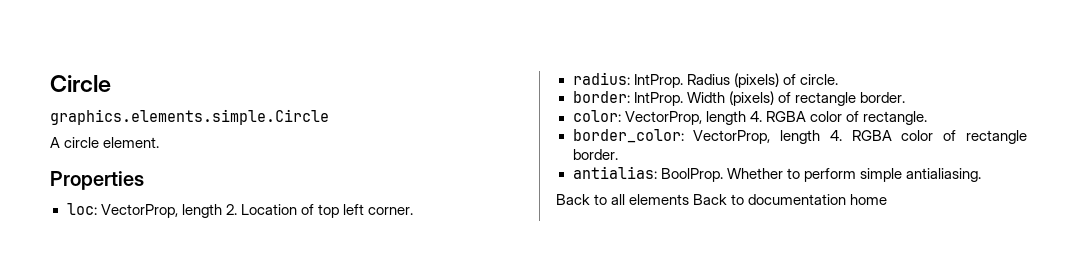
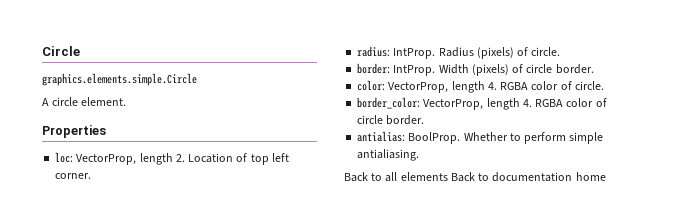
- Width (pixels) of rectangle border.
+ Width (pixels) of circle border.
- color: VectorProp, length 4. RGBA color of rectangle.
+ color: VectorProp, length 4. RGBA color of circle.
- border_color: VectorProp, length 4. RGBA color of rectangle border.
+ border_color: VectorProp, length 4. RGBA color of circle border.

